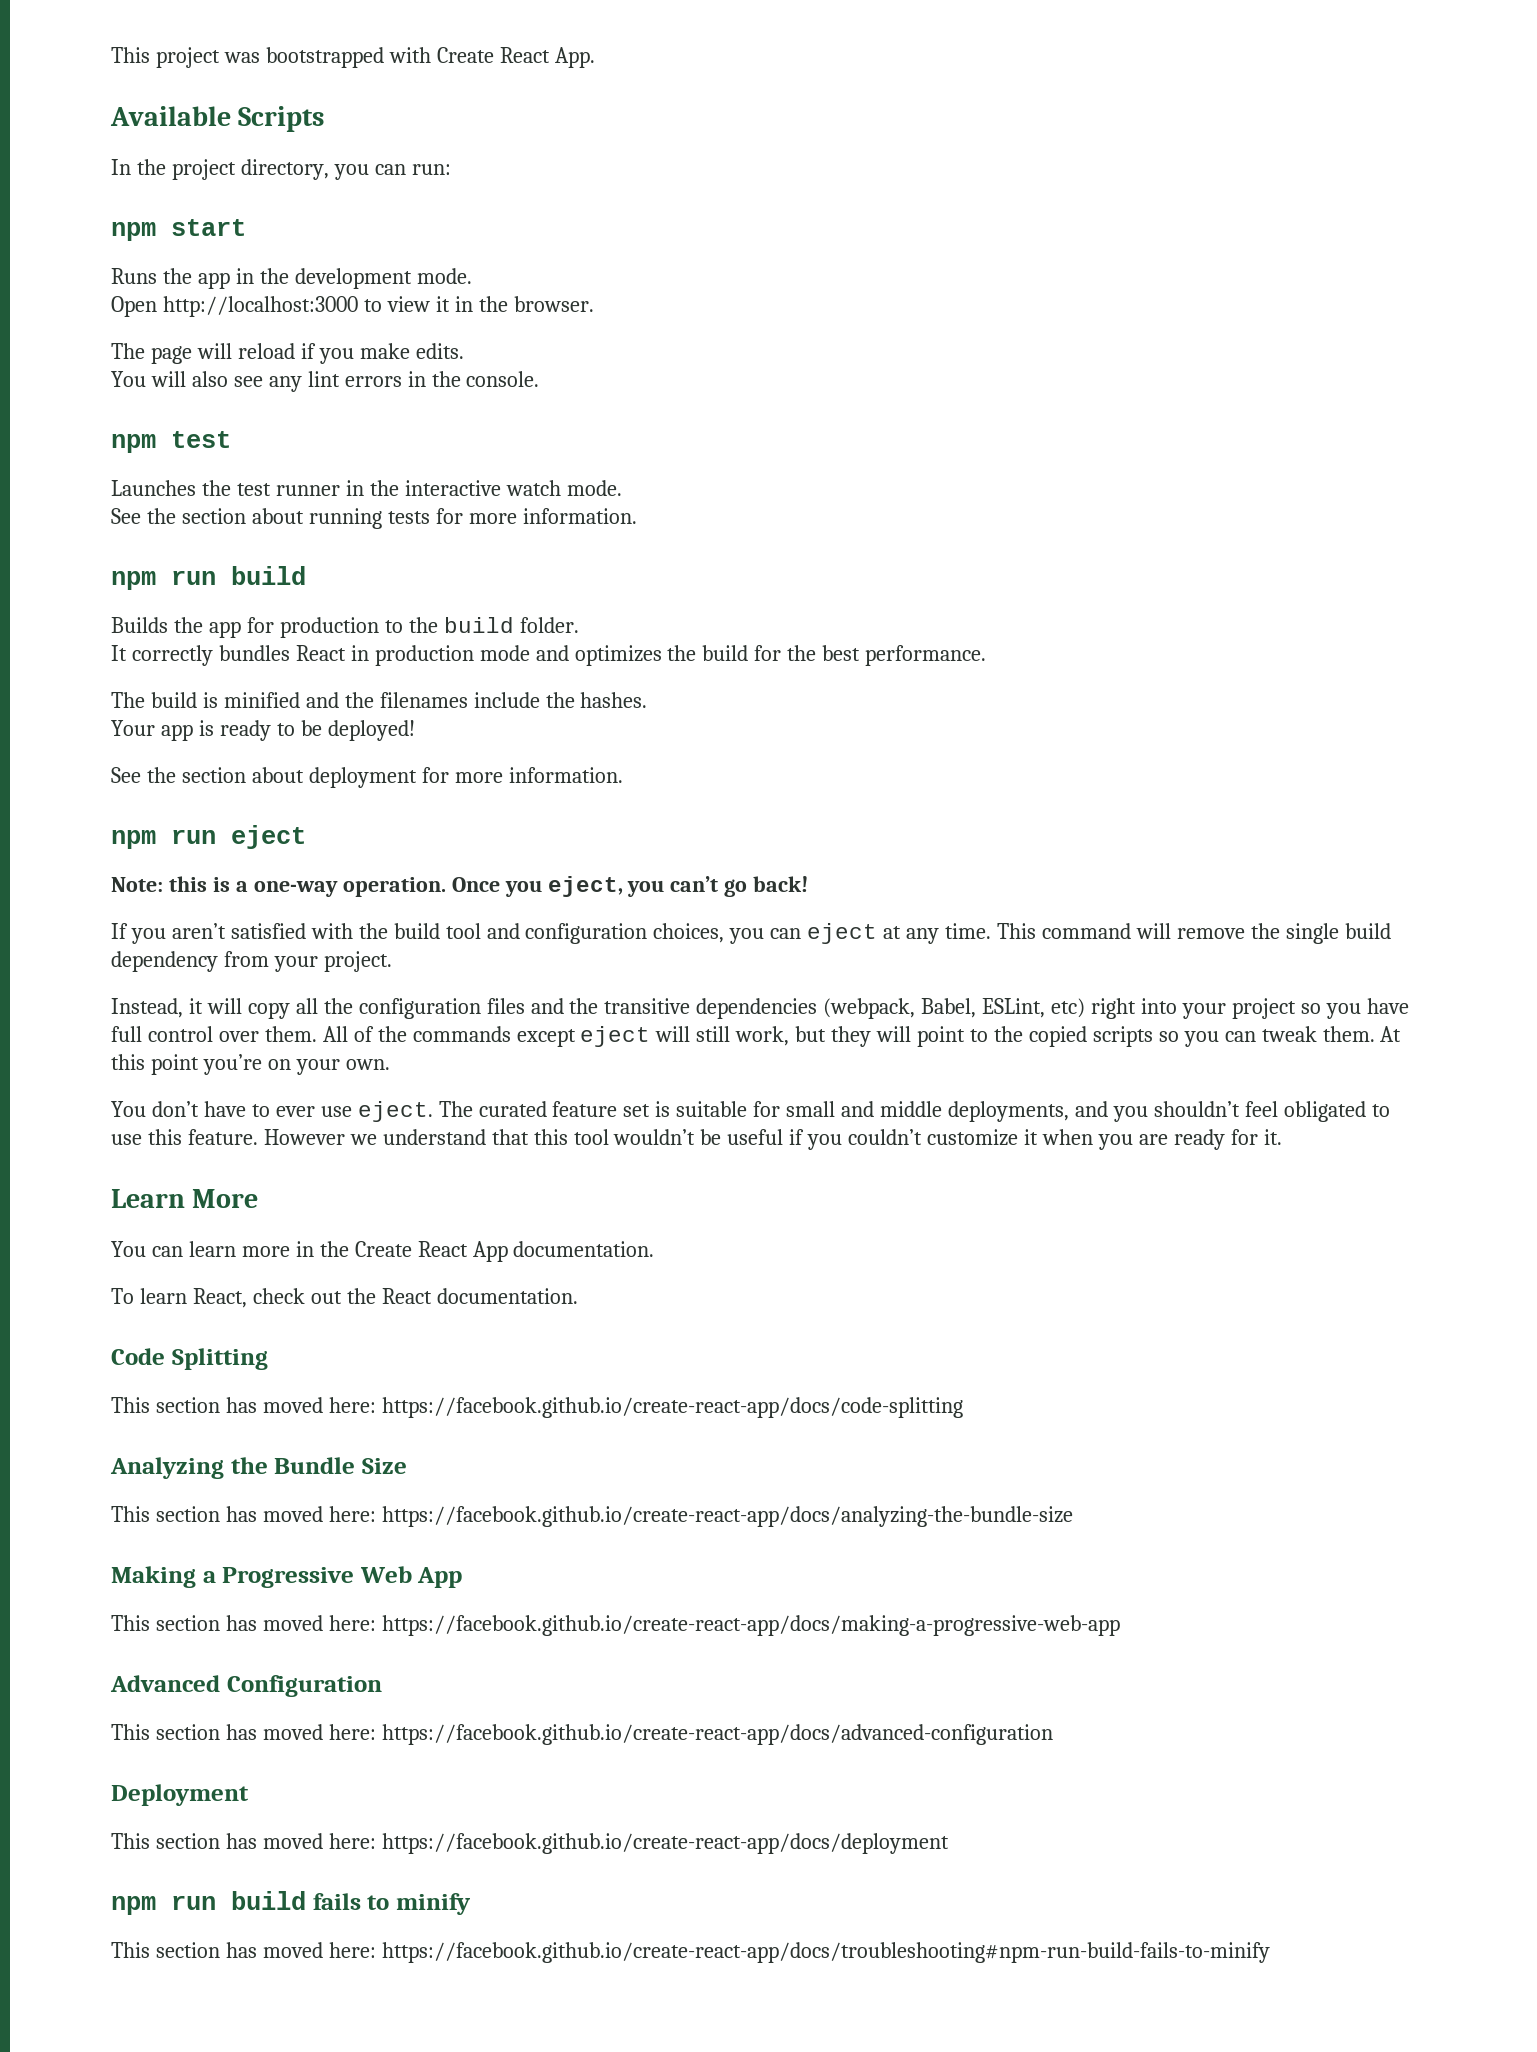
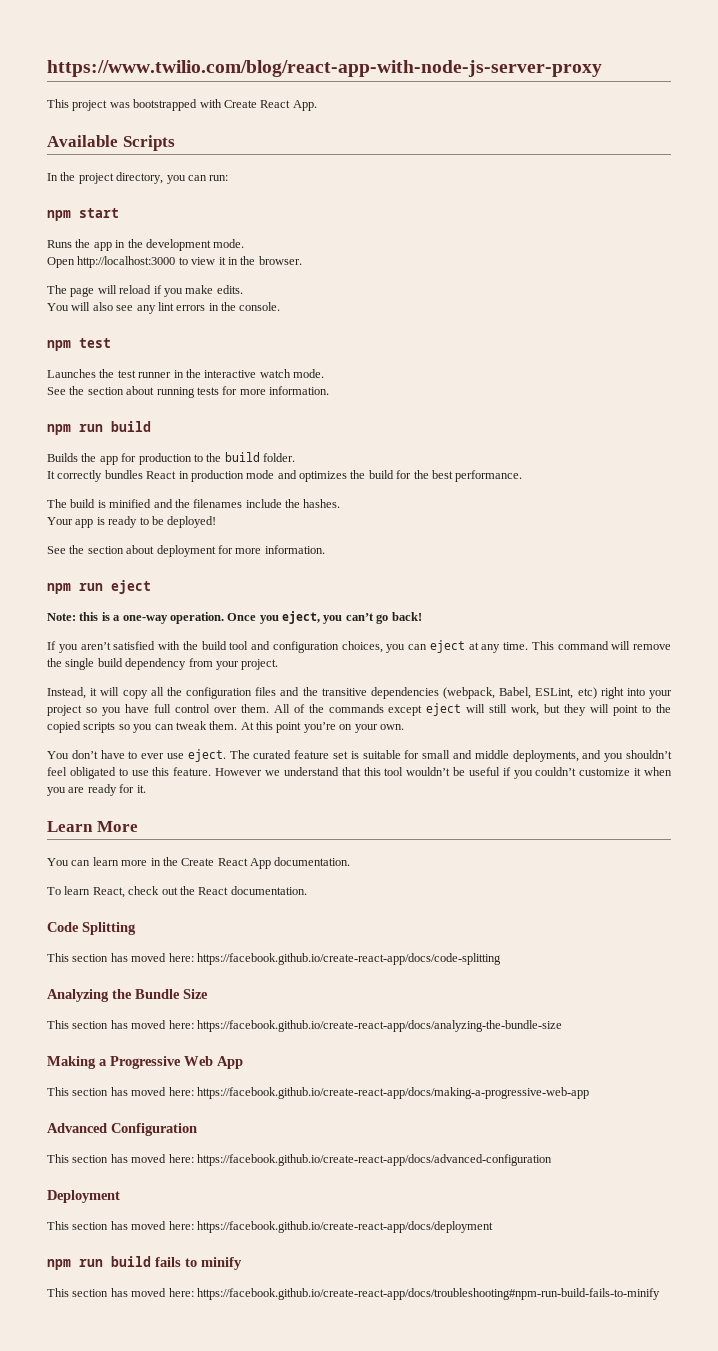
+ https://www.twilio.com/blog/react-app-with-node-js-server-proxy

